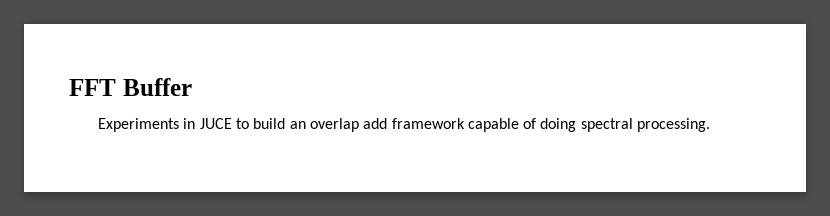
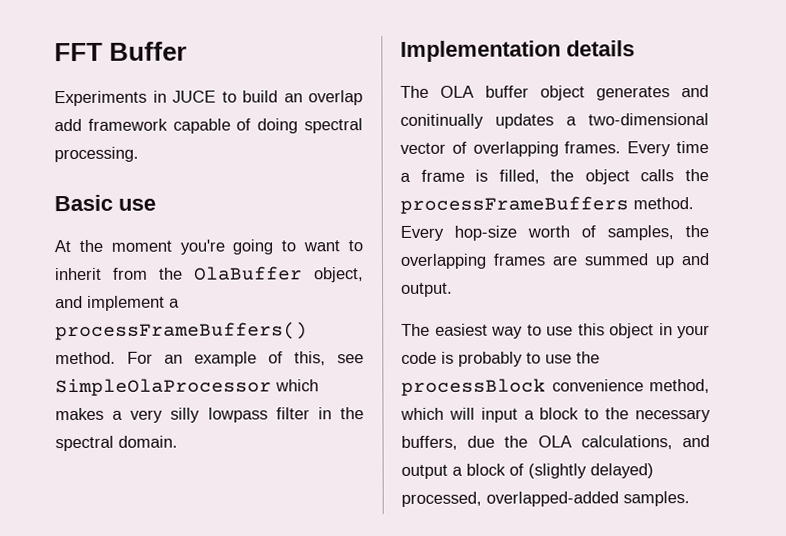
+ Basic use
+ At the moment you're going to want to inherit from the OlaBuffer object, and implement a processFrameBuffers() method. For an example of this, see SimpleOlaProcessor which makes a very silly lowpass filter in the spectral domain.
+ Implementation details
+ The OLA buffer object generates and conitinually updates a two-dimensional vector of overlapping frames. Every time a frame is filled, the object calls the processFrameBuffers method. Every hop-size worth of samples, the overlapping frames are summed up and output.
+ The easiest way to use this object in your code is probably to use the processBlock convenience method, which will input a block to the necessary buffers, due the OLA calculations, and output a block of (slightly delayed) processed, overlapped-added samples.

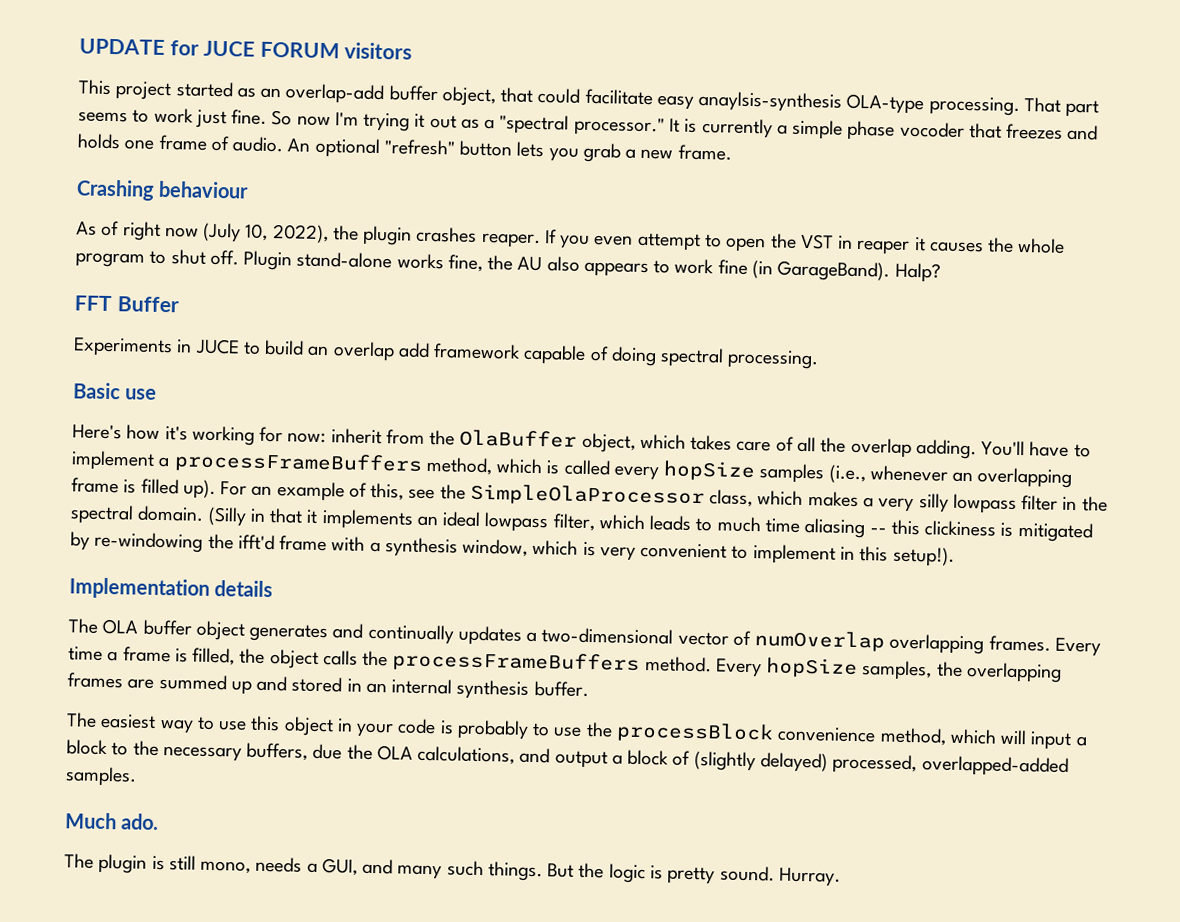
+ UPDATE for JUCE FORUM visitors
+ This project started as an overlap-add buffer object, that could facilitate easy anaylsis-synthesis OLA-type processing. That part seems to work just fine. So now I'm trying it out as a "spectral processor." It is currently a simple phase vocoder that freezes and holds one frame of audio. An optional "refresh" button lets you grab a new frame.
+ Crashing behaviour
+ As of right now (July 10, 2022), the plugin crashes reaper. If you even attempt to open the VST in reaper it causes the whole program to shut off. Plugin stand-alone works fine, the AU also appears to work fine (in GarageBand). Halp?
- At the moment you're going to want to inherit from the OlaBuffer object, and implement a processFrameBuffers() method.
+ Here's how it's working for now: inherit from the OlaBuffer object, which takes care of all the overlap adding. You'll have to implement a processFrameBuffers method, which is called every hopSize samples (i.e., whenever an overlapping frame is filled up).
- For an example of this, see SimpleOlaProcessor which makes a very silly lowpass filter in the spectral domain.
+ For an example of this, see the SimpleOlaProcessor class, which makes a very silly lowpass filter in the spectral domain. (Silly in that it implements an ideal lowpass filter, which leads to much time aliasing -- this clickiness is mitigated by re-windowing the ifft'd frame with a synthesis window, which is very convenient to implement in this setup!).
- The OLA buffer object generates and conitinually updates a two-dimensional vector of overlapping frames.
+ The OLA buffer object generates and continually updates a two-dimensional vector of numOverlap overlapping frames.
- Every hop-size worth of samples, the overlapping frames are summed up and output.
+ Every hopSize samples, the overlapping frames are summed up and stored in an internal synthesis buffer.
+ Much ado.
+ The plugin is still mono, needs a GUI, and many such things. But the logic is pretty sound. Hurray.

